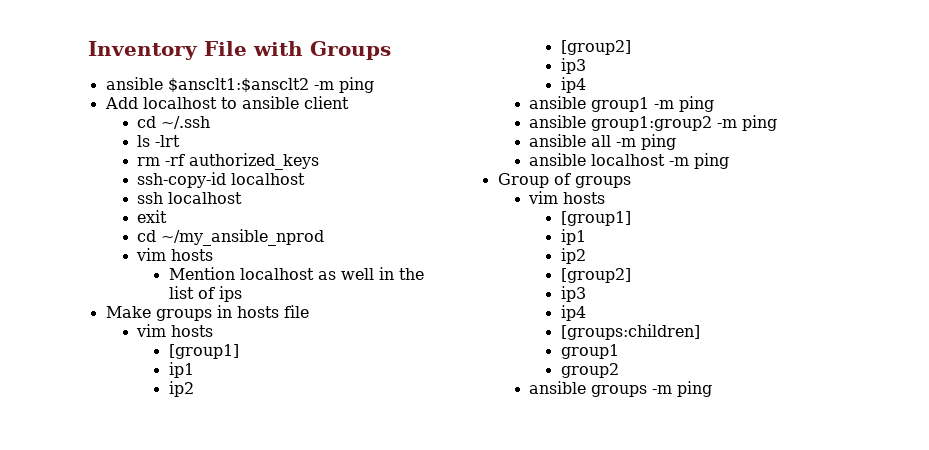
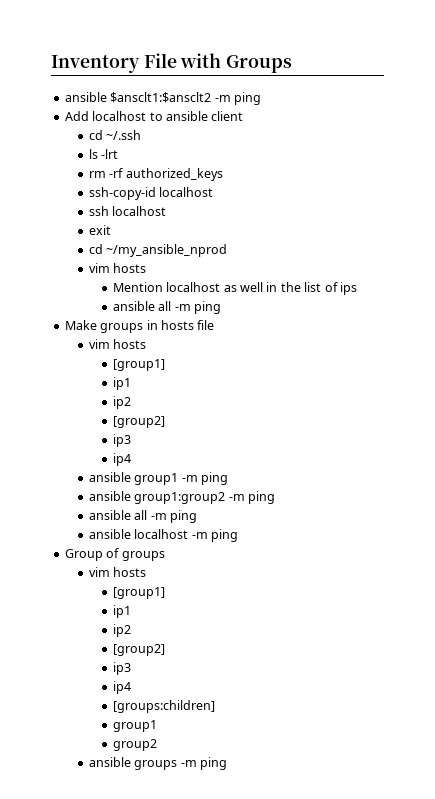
  Mention localhost as well in the list of ips
+ ansible all -m ping

